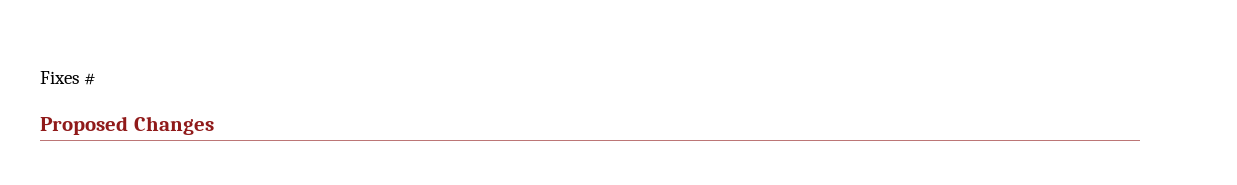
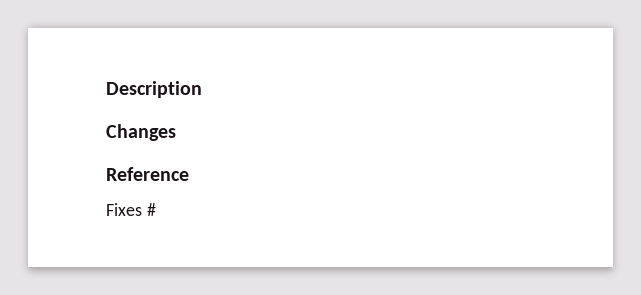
+ Description
+ Changes
+ Reference
- Proposed Changes

